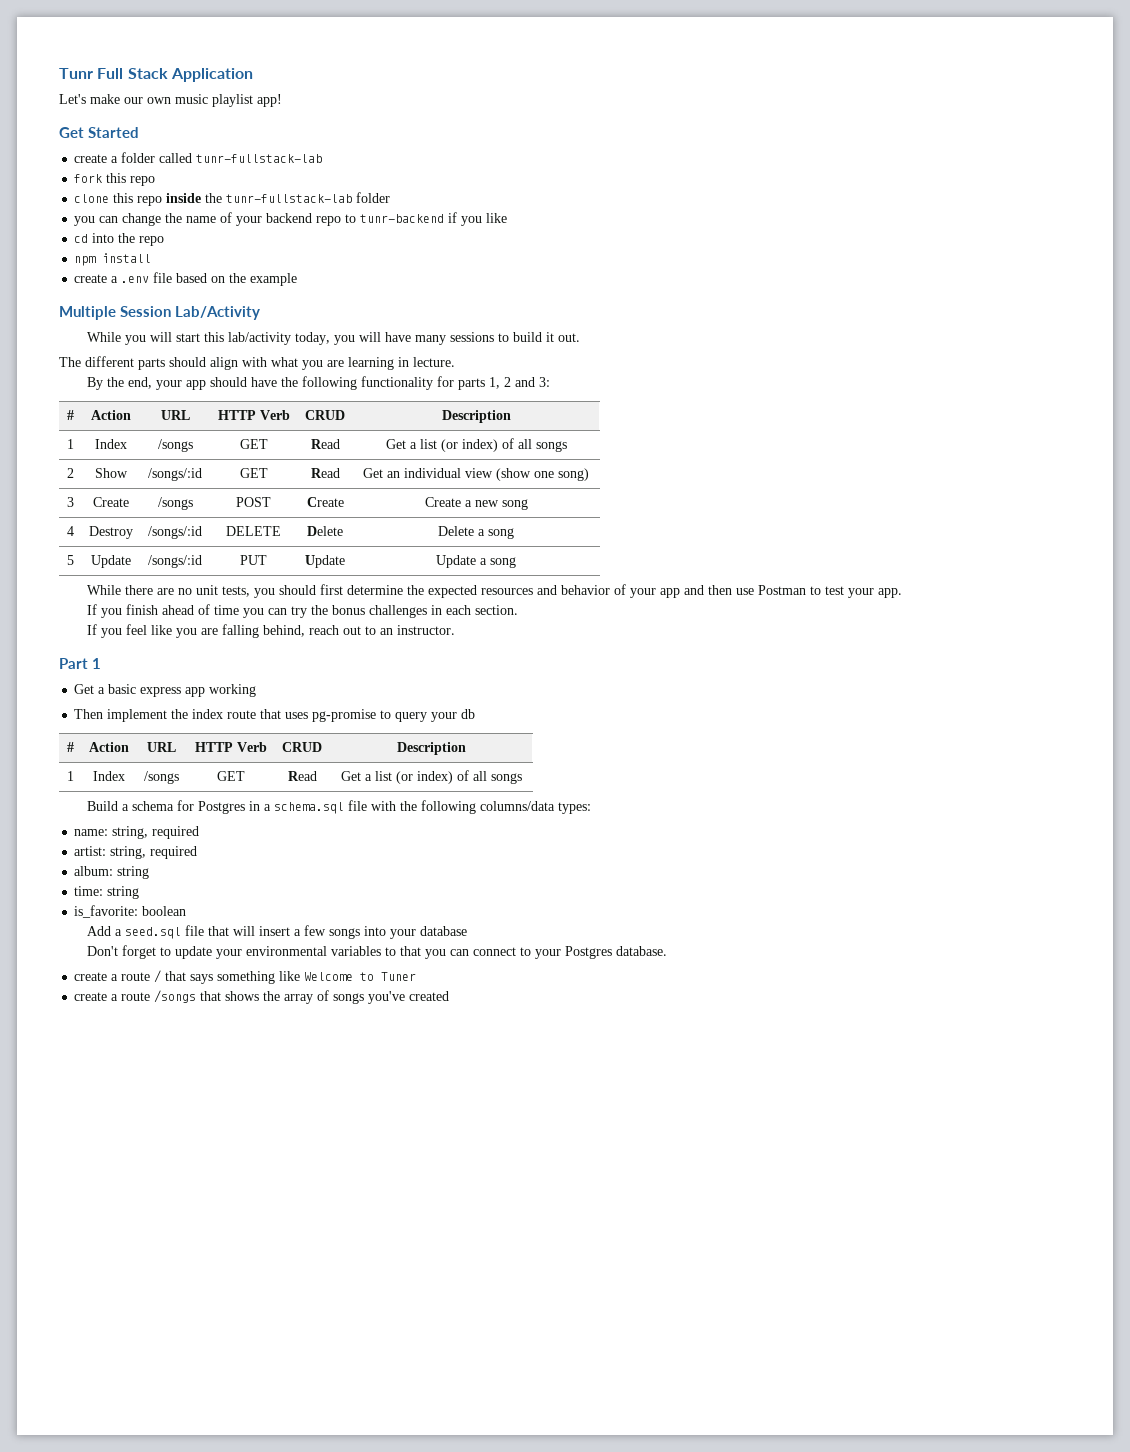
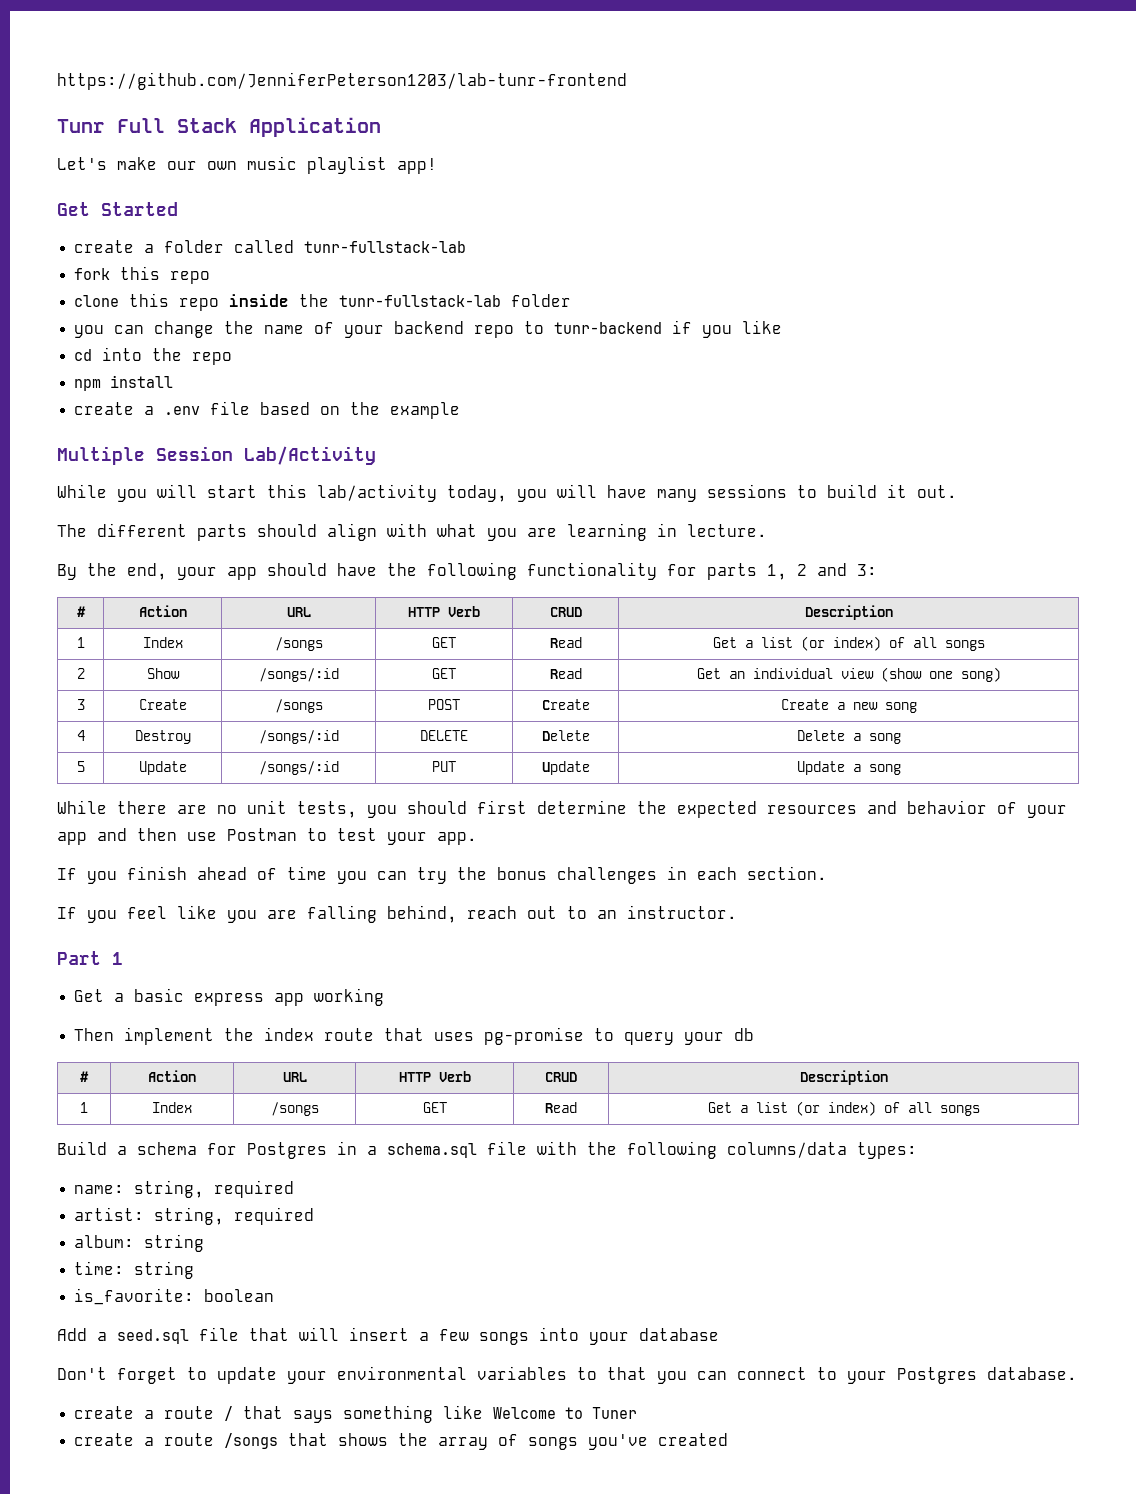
+ https://github.com/JenniferPeterson1203/lab-tunr-frontend

